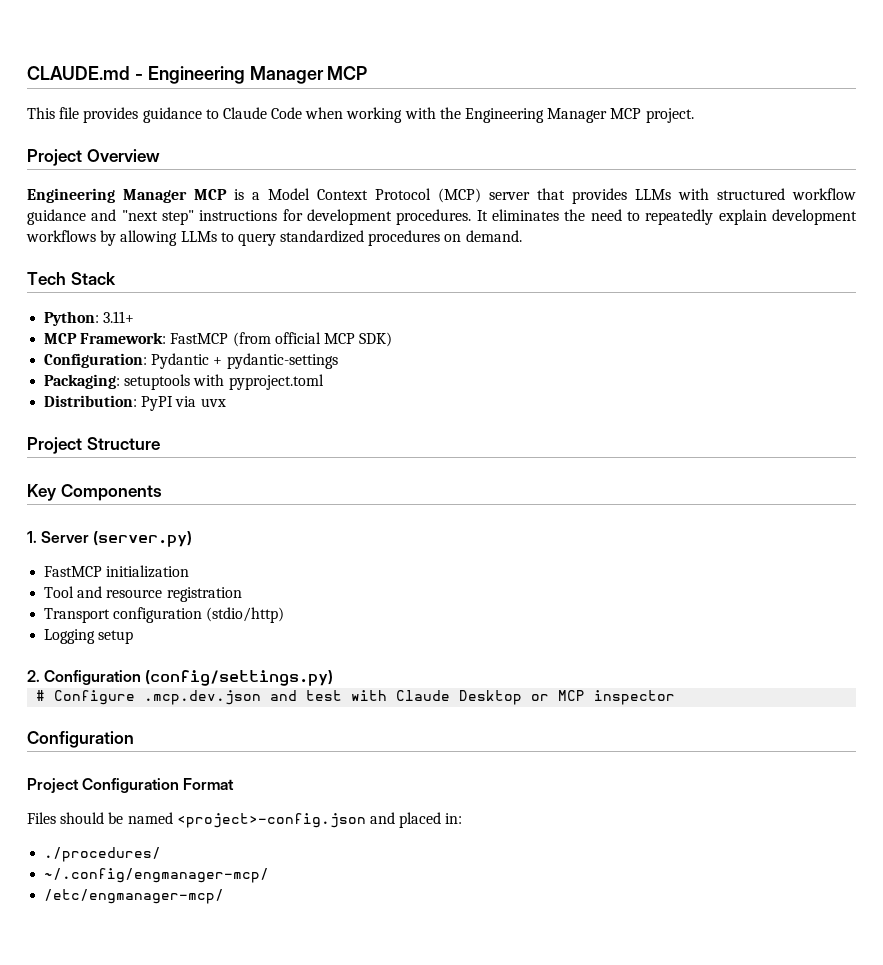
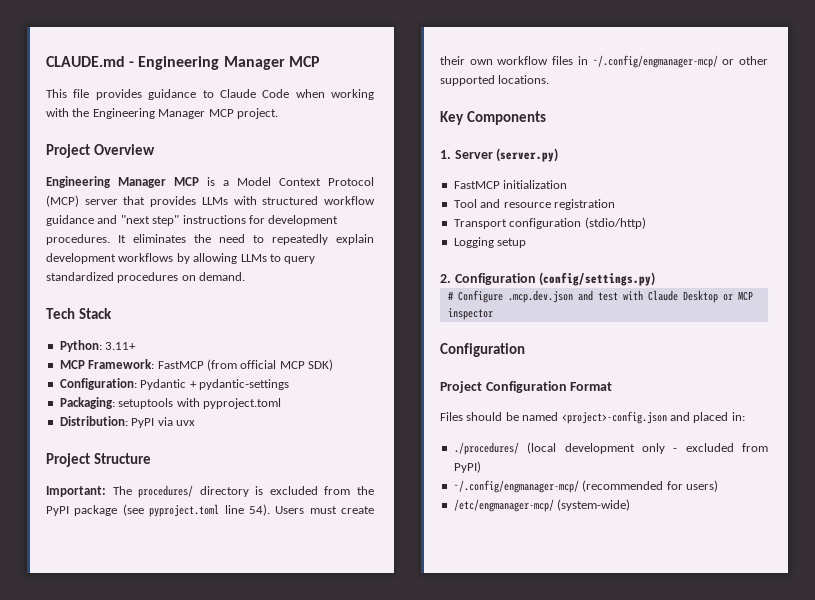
+ Important: The procedures/ directory is excluded from the PyPI package (see pyproject.toml line 54). Users must create their own workflow files in ~/.config/engmanager-mcp/ or other supported locations.
- ./procedures/
- ~/.config/engmanager-mcp/
+ ./procedures/ (local development only - excluded from PyPI)
+ ~/.config/engmanager-mcp/ (recommended for users)
- /etc/engmanager-mcp/
+ /etc/engmanager-mcp/ (system-wide)

